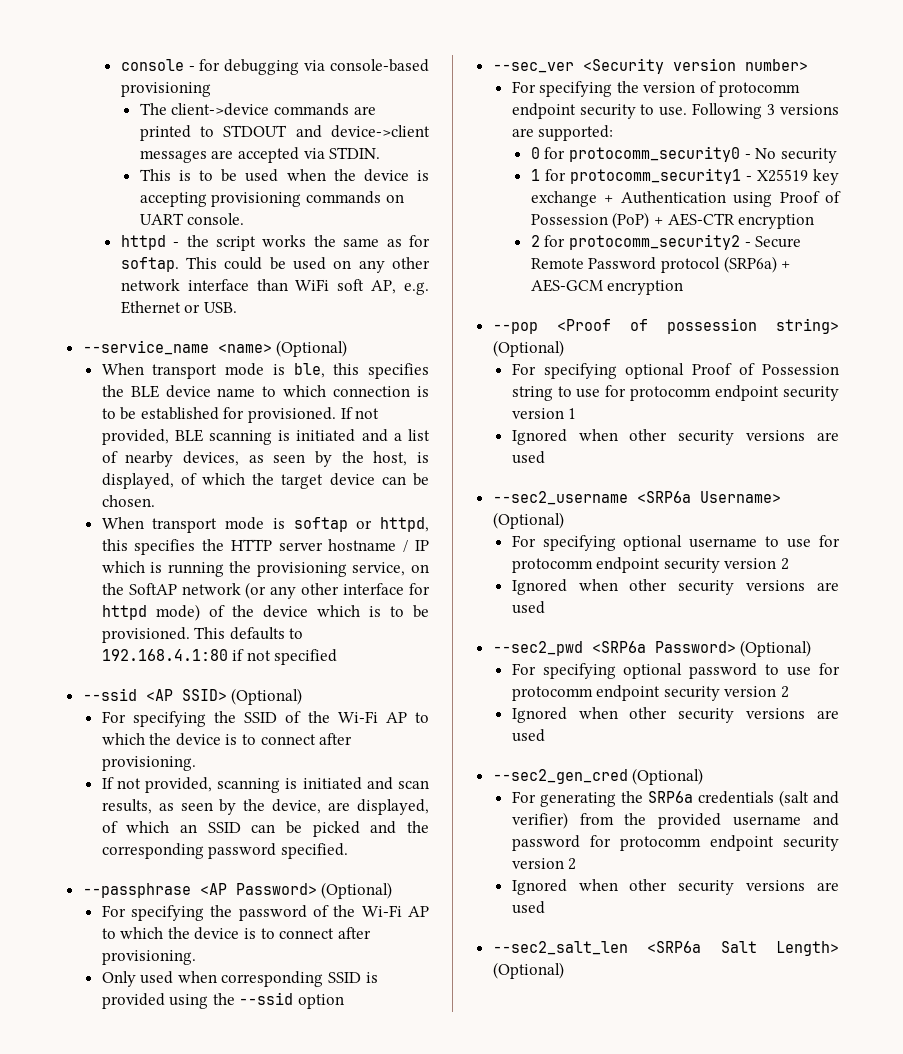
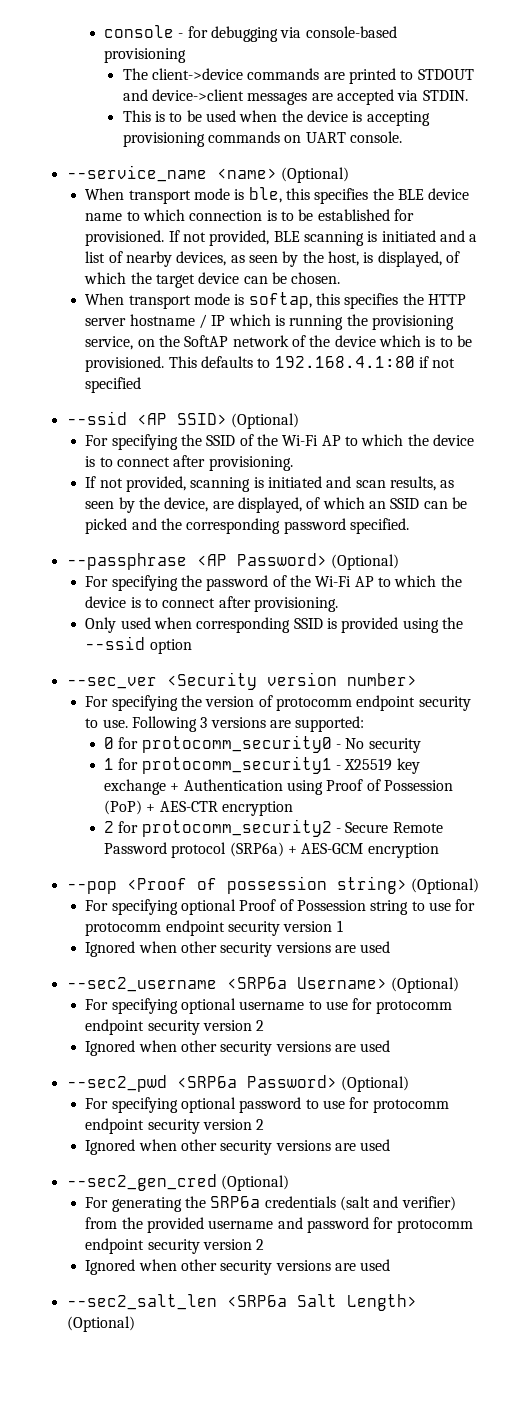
- httpd - the script works the same as for softap. This could be used on any other network interface than WiFi soft AP, e.g. Ethernet or USB.
- When transport mode is softap or httpd, this specifies the HTTP server hostname / IP which is running the provisioning service, on the SoftAP network (or any other interface for httpd mode) of the device which is to be provisioned.
+ When transport mode is softap, this specifies the HTTP server hostname / IP which is running the provisioning service, on the SoftAP network of the device which is to be provisioned.

